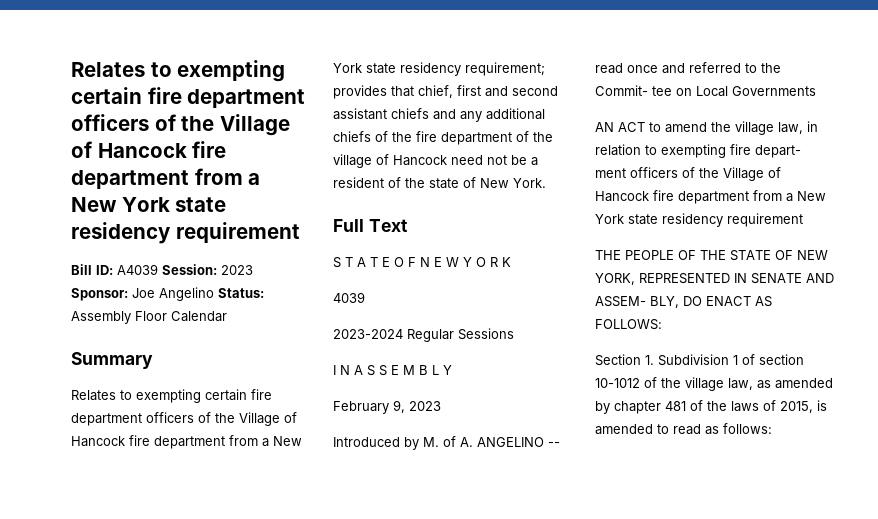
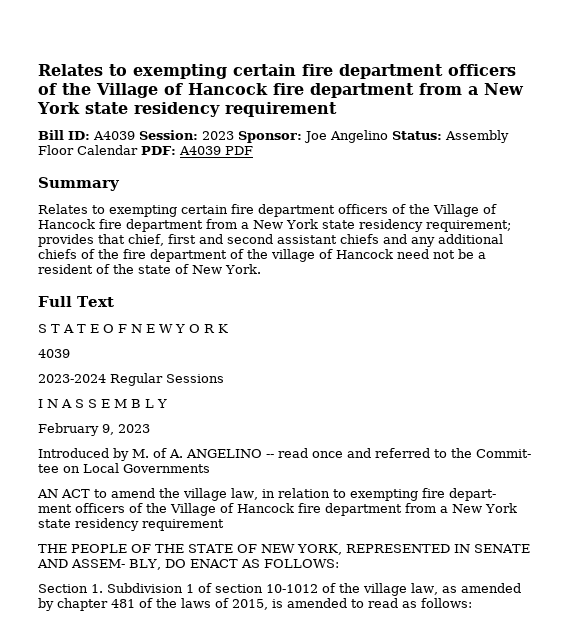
- Bill ID: A4039 Session: 2023 Sponsor: Joe Angelino Status: Assembly Floor Calendar
+ Bill ID: A4039 Session: 2023 Sponsor: Joe Angelino Status: Assembly Floor Calendar PDF: A4039 PDF

